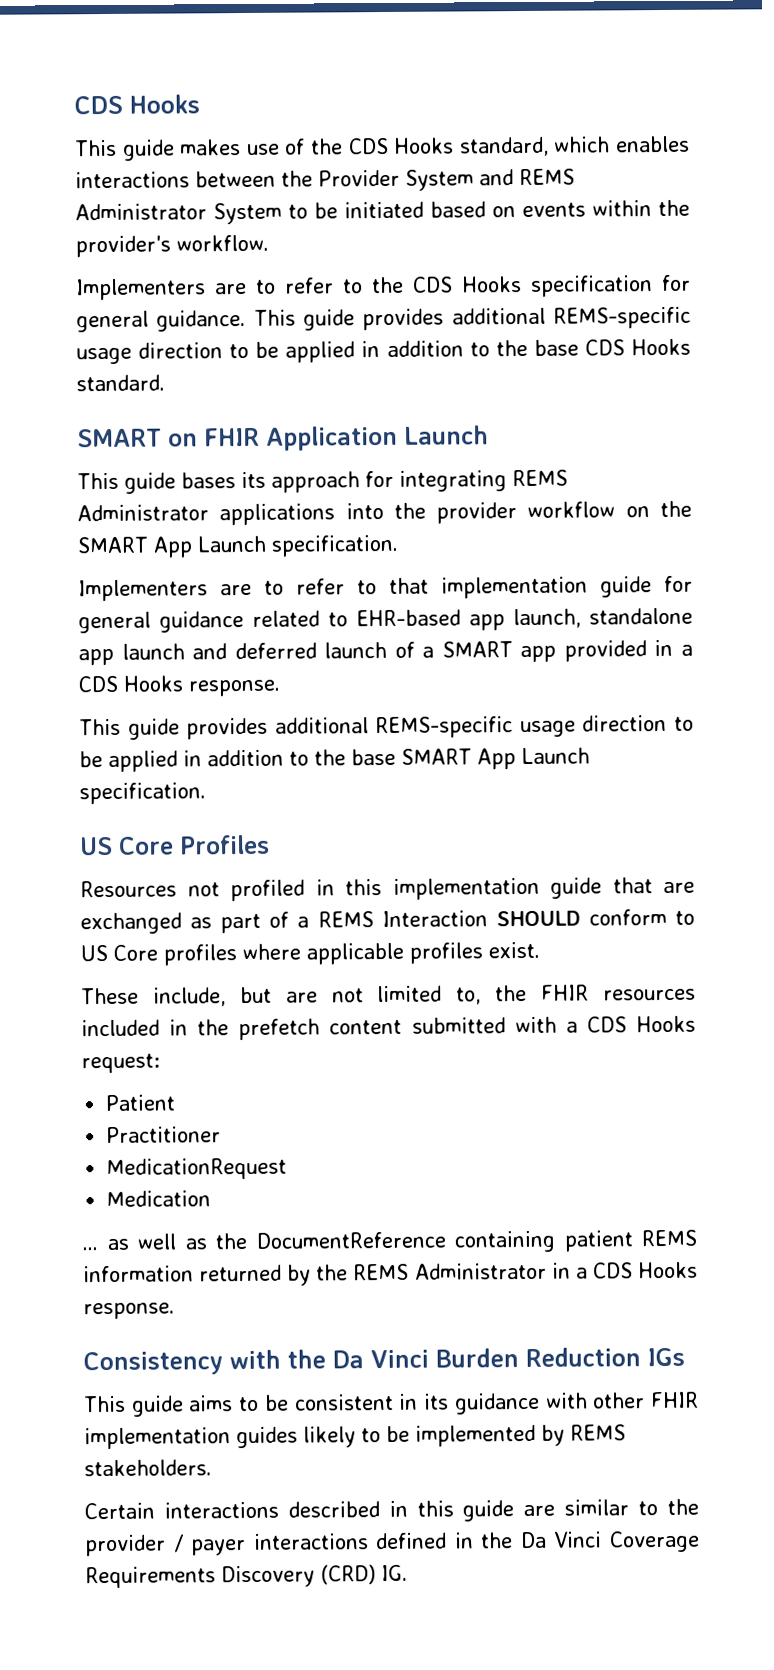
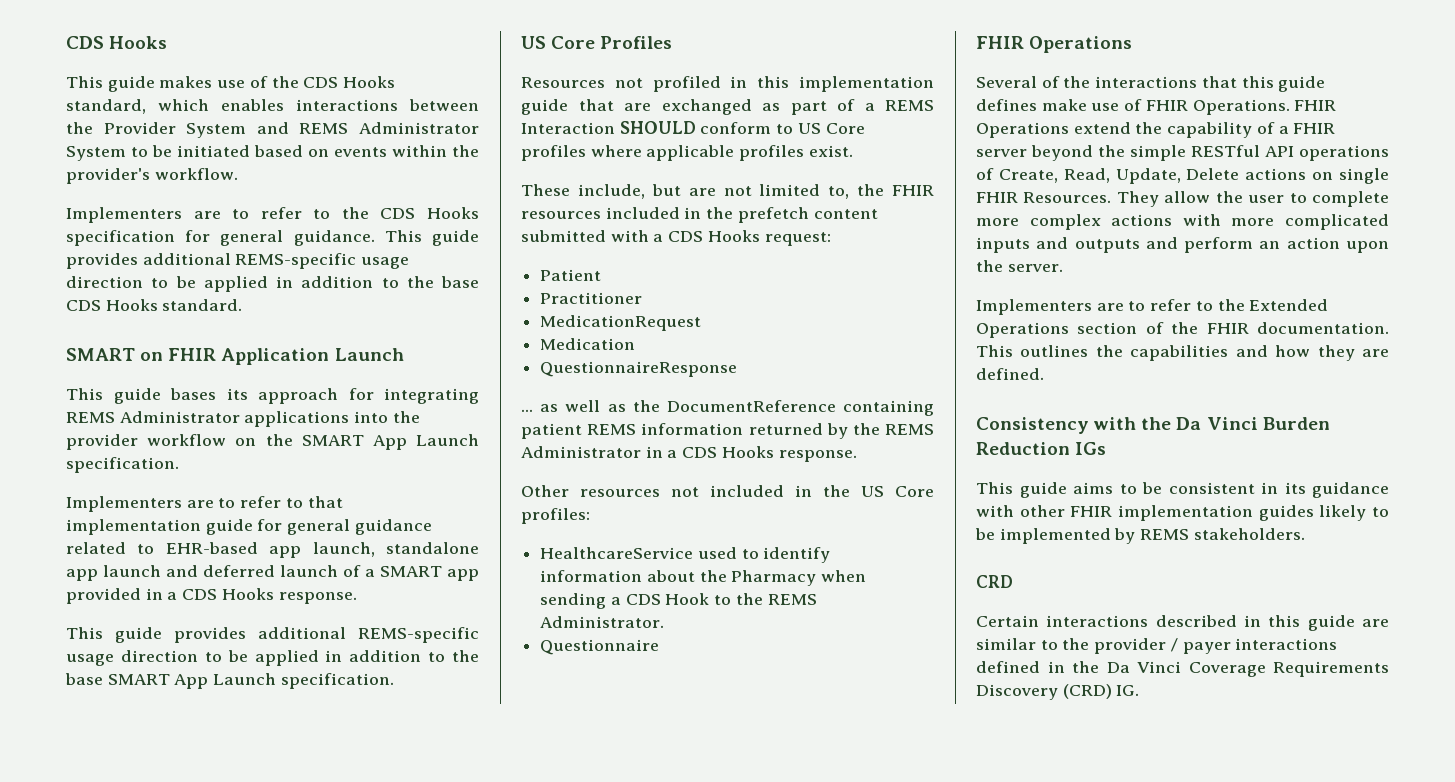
+ QuestionnaireResponse
+ Other resources not included in the US Core profiles:
+ HealthcareService used to identify information about the Pharmacy when sending a CDS Hook to the REMS Administrator.
+ Questionnaire
+ FHIR Operations
+ Several of the interactions that this guide defines make use of FHIR Operations. FHIR Operations extend the capability of a FHIR server beyond the simple RESTful API operations of Create, Read, Update, Delete actions on single FHIR Resources. They allow the user to complete more complex actions with more complicated inputs and outputs and perform an action upon the server.
+ Implementers are to refer to the Extended Operations section of the FHIR documentation. This outlines the capabilities and how they are defined.
+ CRD

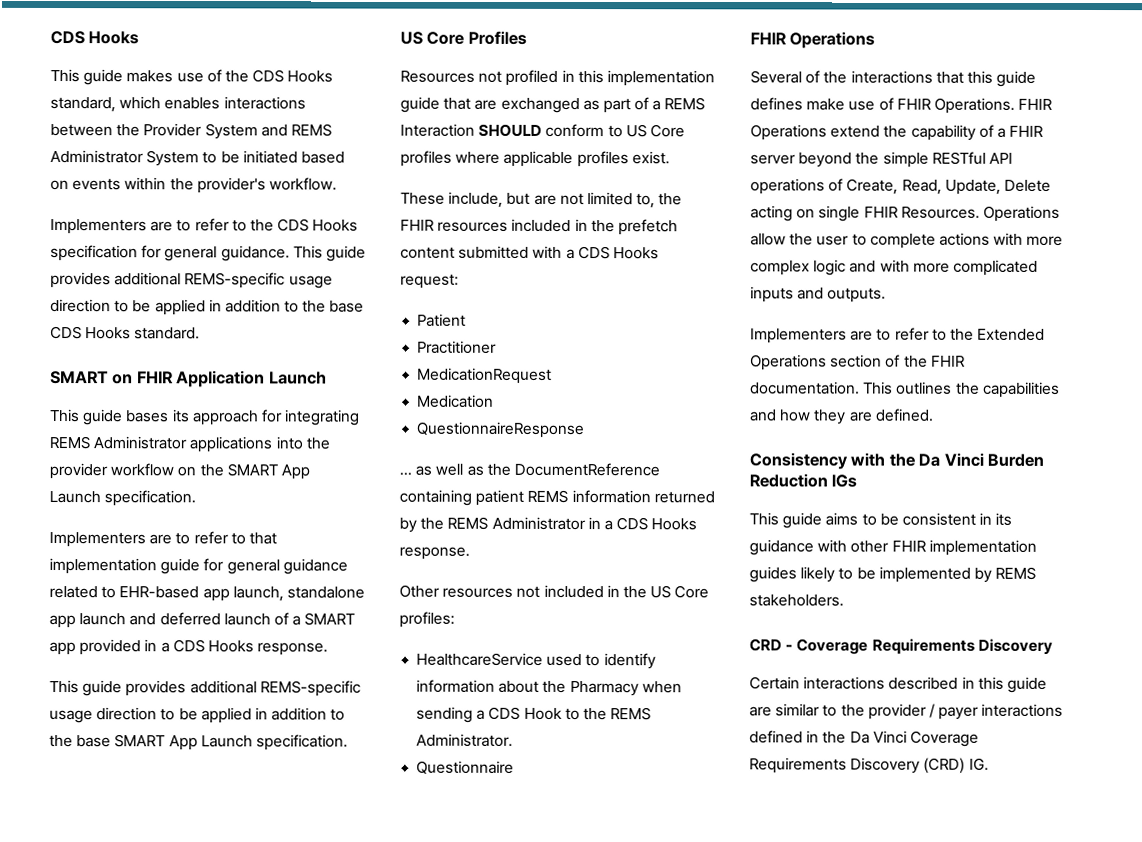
- FHIR Operations extend the capability of a FHIR server beyond the simple RESTful API operations of Create, Read, Update, Delete actions on single FHIR Resources.
+ FHIR Operations extend the capability of a FHIR server beyond the simple RESTful API operations of Create, Read, Update, Delete acting on single FHIR Resources.
- They allow the user to complete more complex actions with more complicated inputs and outputs and perform an action upon the server.
+ Operations allow the user to complete actions with more complex logic and with more complicated inputs and outputs.
- CRD
+ CRD - Coverage Requirements Discovery

